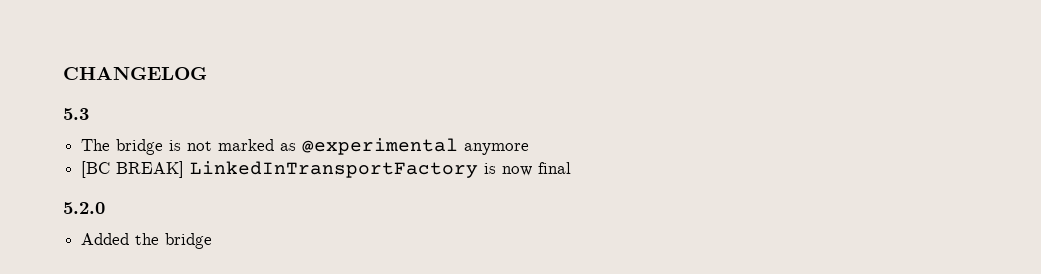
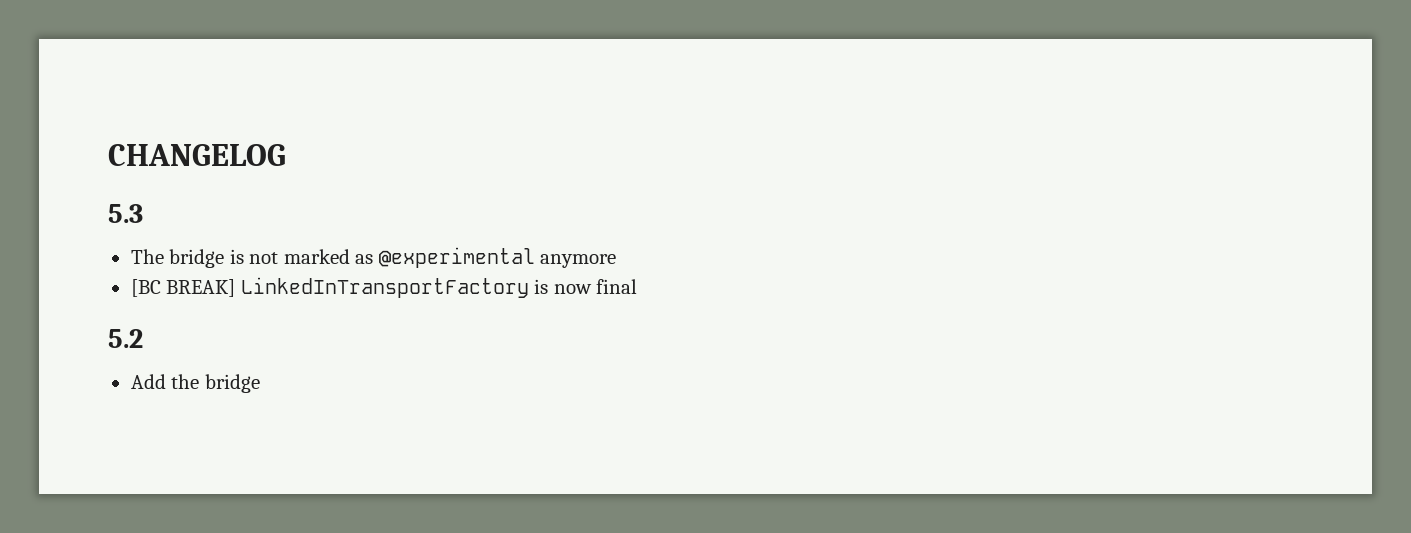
- 5.2.0
- Added the bridge
+ 5.2
+ Add the bridge

